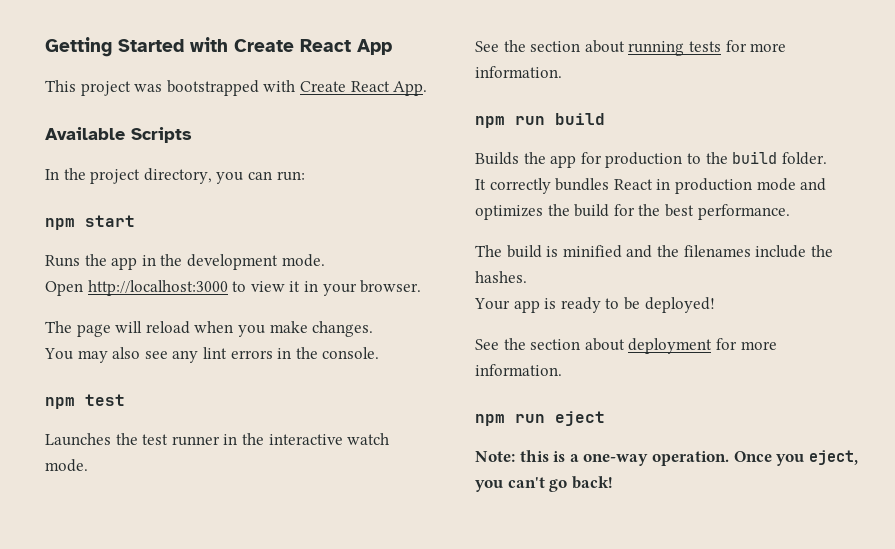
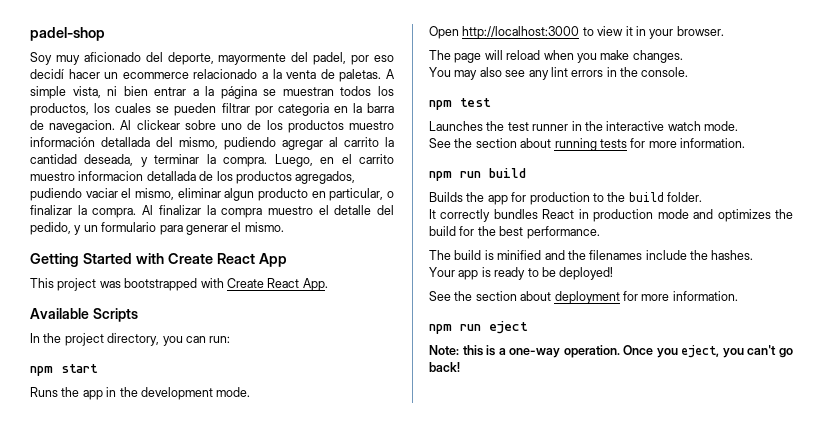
+ padel-shop
+ Soy muy aficionado del deporte, mayormente del padel, por eso decidí hacer un ecommerce relacionado a la venta de paletas. A simple vista, ni bien entrar a la página se muestran todos los productos, los cuales se pueden filtrar por categoria en la barra de navegacion. Al clickear sobre uno de los productos muestro información detallada del mismo, pudiendo agregar al carrito la cantidad deseada, y terminar la compra. Luego, en el carrito muestro informacion detallada de los productos agregados, pudiendo vaciar el mismo, eliminar algun producto en particular, o finalizar la compra. Al finalizar la compra muestro el detalle del pedido, y un formulario para generar el mismo.

